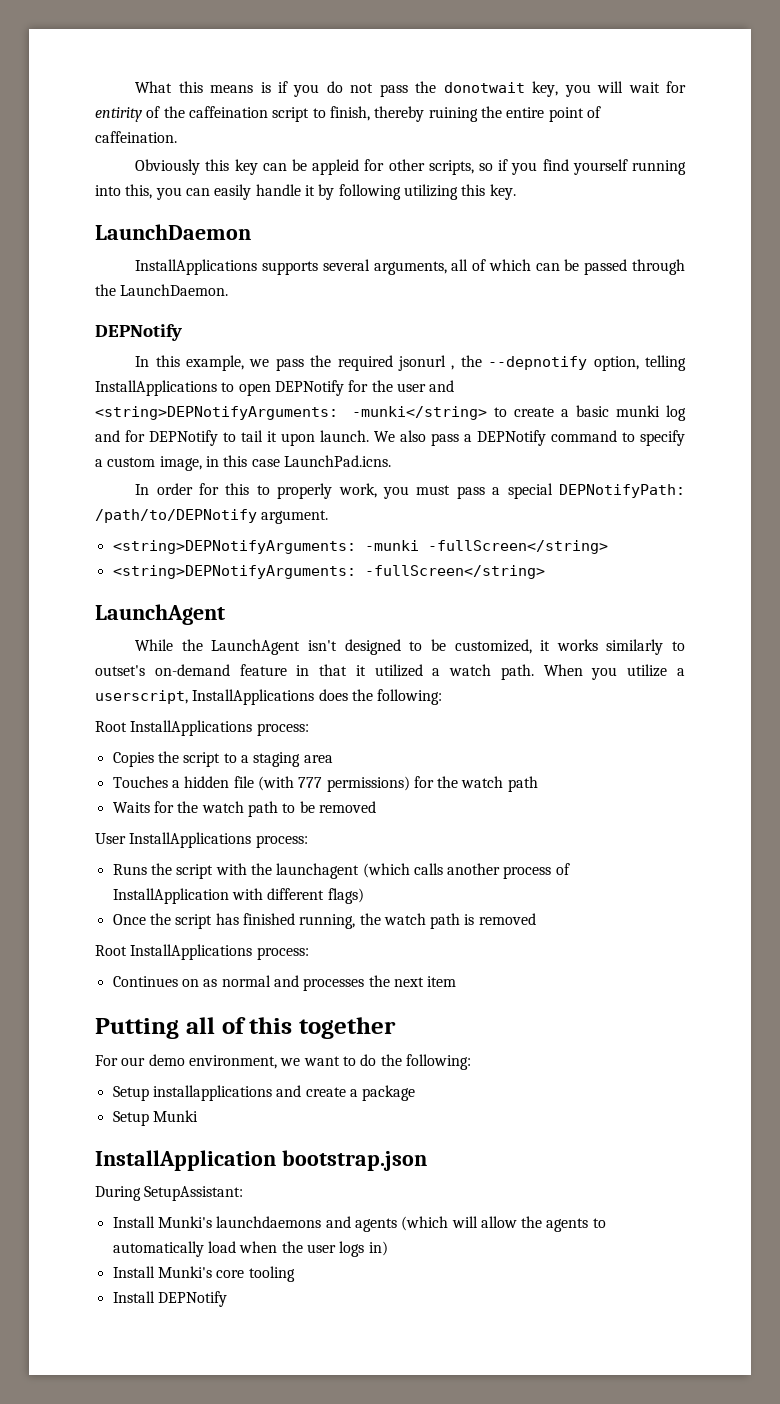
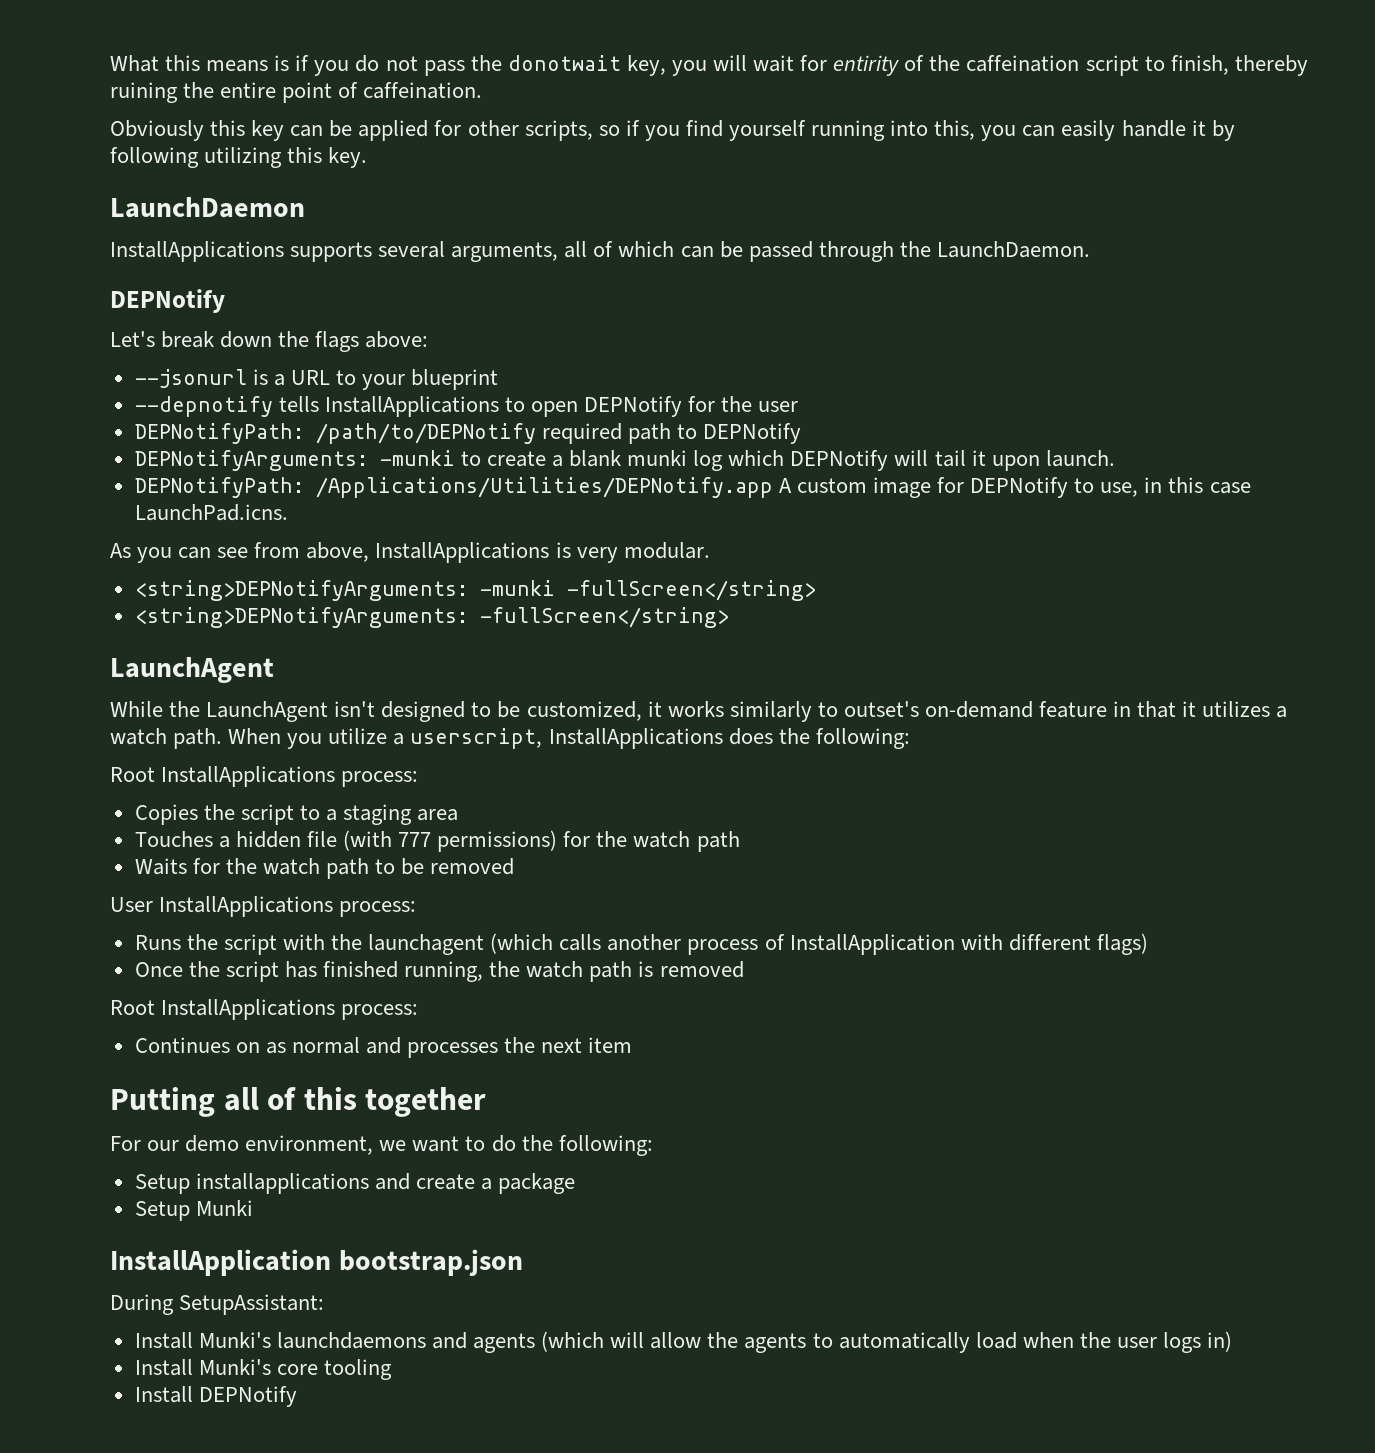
- Obviously this key can be appleid for other scripts, so if you find yourself running into this, you can easily handle it by following utilizing this key.
+ Obviously this key can be applied for other scripts, so if you find yourself running into this, you can easily handle it by following utilizing this key.
- In this example, we pass the required jsonurl , the --depnotify option, telling InstallApplications to open DEPNotify for the user and <string>DEPNotifyArguments: -munki</string> to create a basic munki log and for DEPNotify to tail it upon launch. We also pass a DEPNotify command to specify a custom image, in this case LaunchPad.icns.
- In order for this to properly work, you must pass a special DEPNotifyPath: /path/to/DEPNotify argument.
+ Let's break down the flags above:
+ --jsonurl is a URL to your blueprint
+ --depnotify tells InstallApplications to open DEPNotify for the user
+ DEPNotifyPath: /path/to/DEPNotify required path to DEPNotify
+ DEPNotifyArguments: -munki to create a blank munki log which DEPNotify will tail it upon launch.
+ DEPNotifyPath: /Applications/Utilities/DEPNotify.app A custom image for DEPNotify to use, in this case LaunchPad.icns.
+ As you can see from above, InstallApplications is very modular.
- While the LaunchAgent isn't designed to be customized, it works similarly to outset's on-demand feature in that it utilized a watch path.
+ While the LaunchAgent isn't designed to be customized, it works similarly to outset's on-demand feature in that it utilizes a watch path.

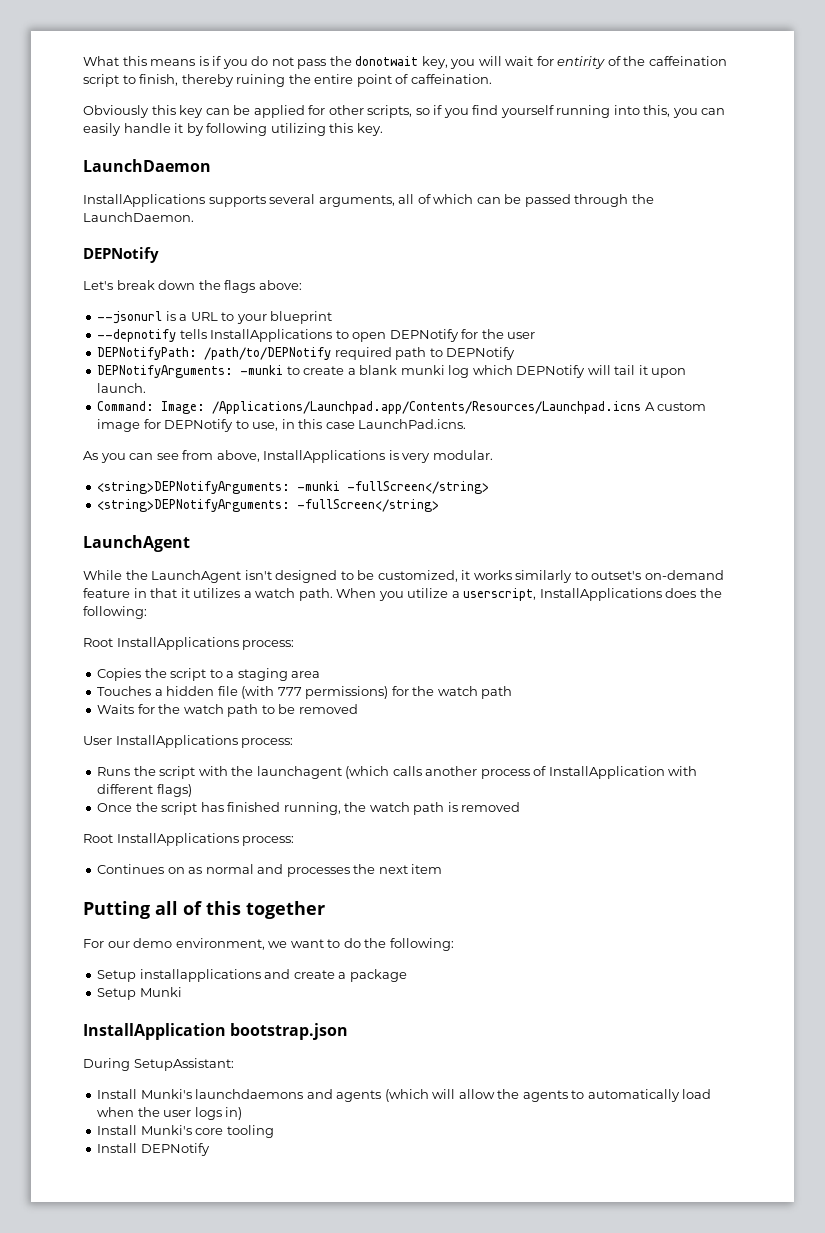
- DEPNotifyPath: /Applications/Utilities/DEPNotify.app A custom image for DEPNotify to use, in this case LaunchPad.icns.
+ Command: Image: /Applications/Launchpad.app/Contents/Resources/Launchpad.icns A custom image for DEPNotify to use, in this case LaunchPad.icns.

